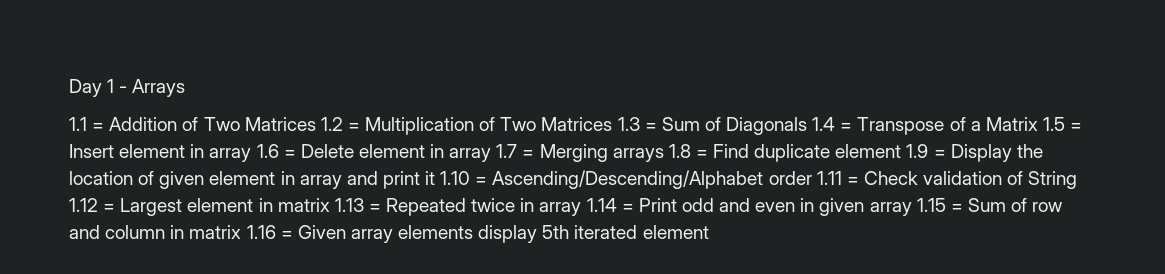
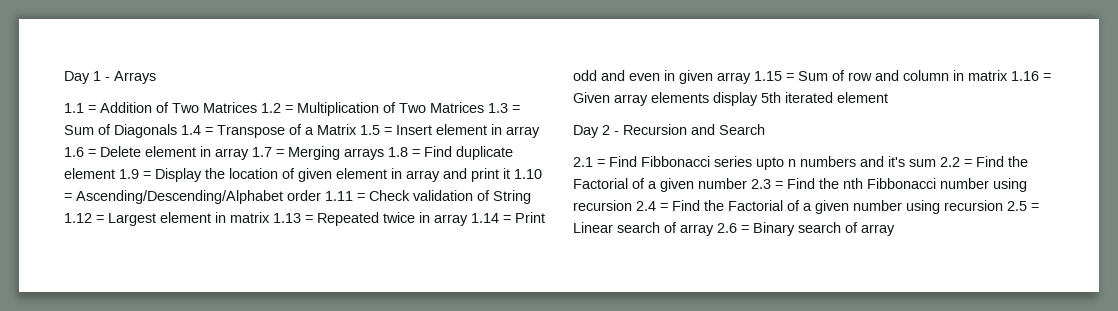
+ Day 2 - Recursion and Search
+ 2.1 = Find Fibbonacci series upto n numbers and it's sum 2.2 = Find the Factorial of a given number 2.3 = Find the nth Fibbonacci number using recursion 2.4 = Find the Factorial of a given number using recursion 2.5 = Linear search of array 2.6 = Binary search of array

